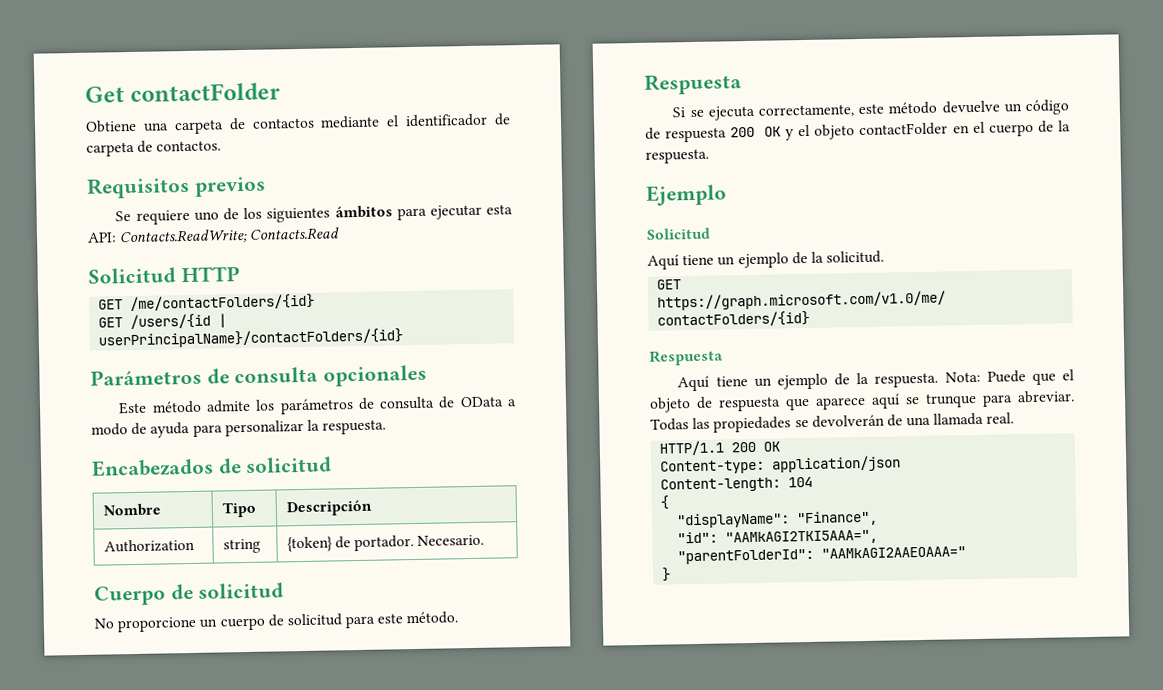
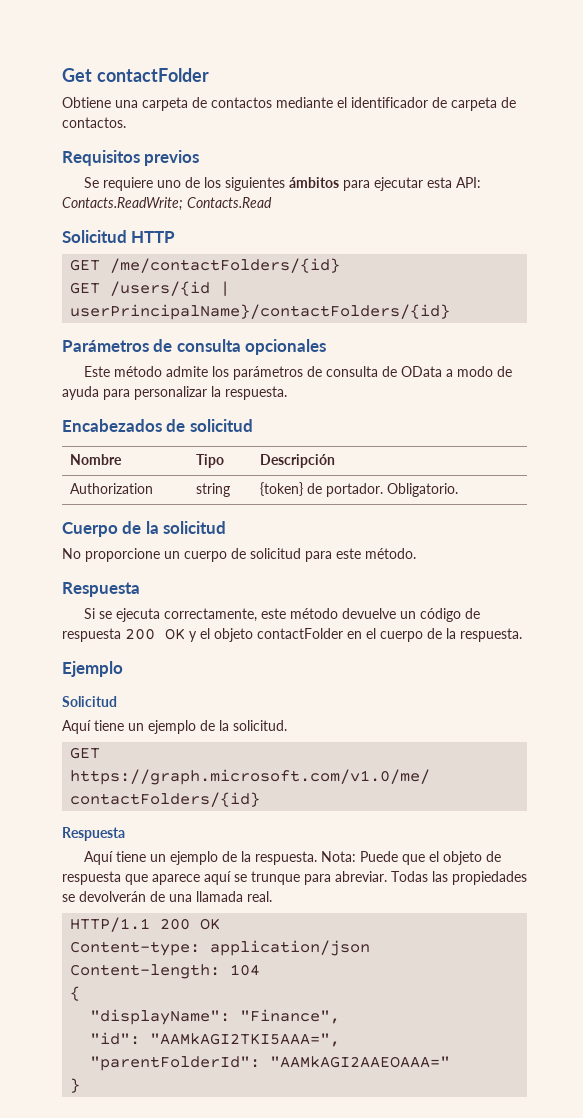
- Authorization | string | {token} de portador. Necesario.
+ Authorization | string | {token} de portador. Obligatorio.
- Cuerpo de solicitud
+ Cuerpo de la solicitud

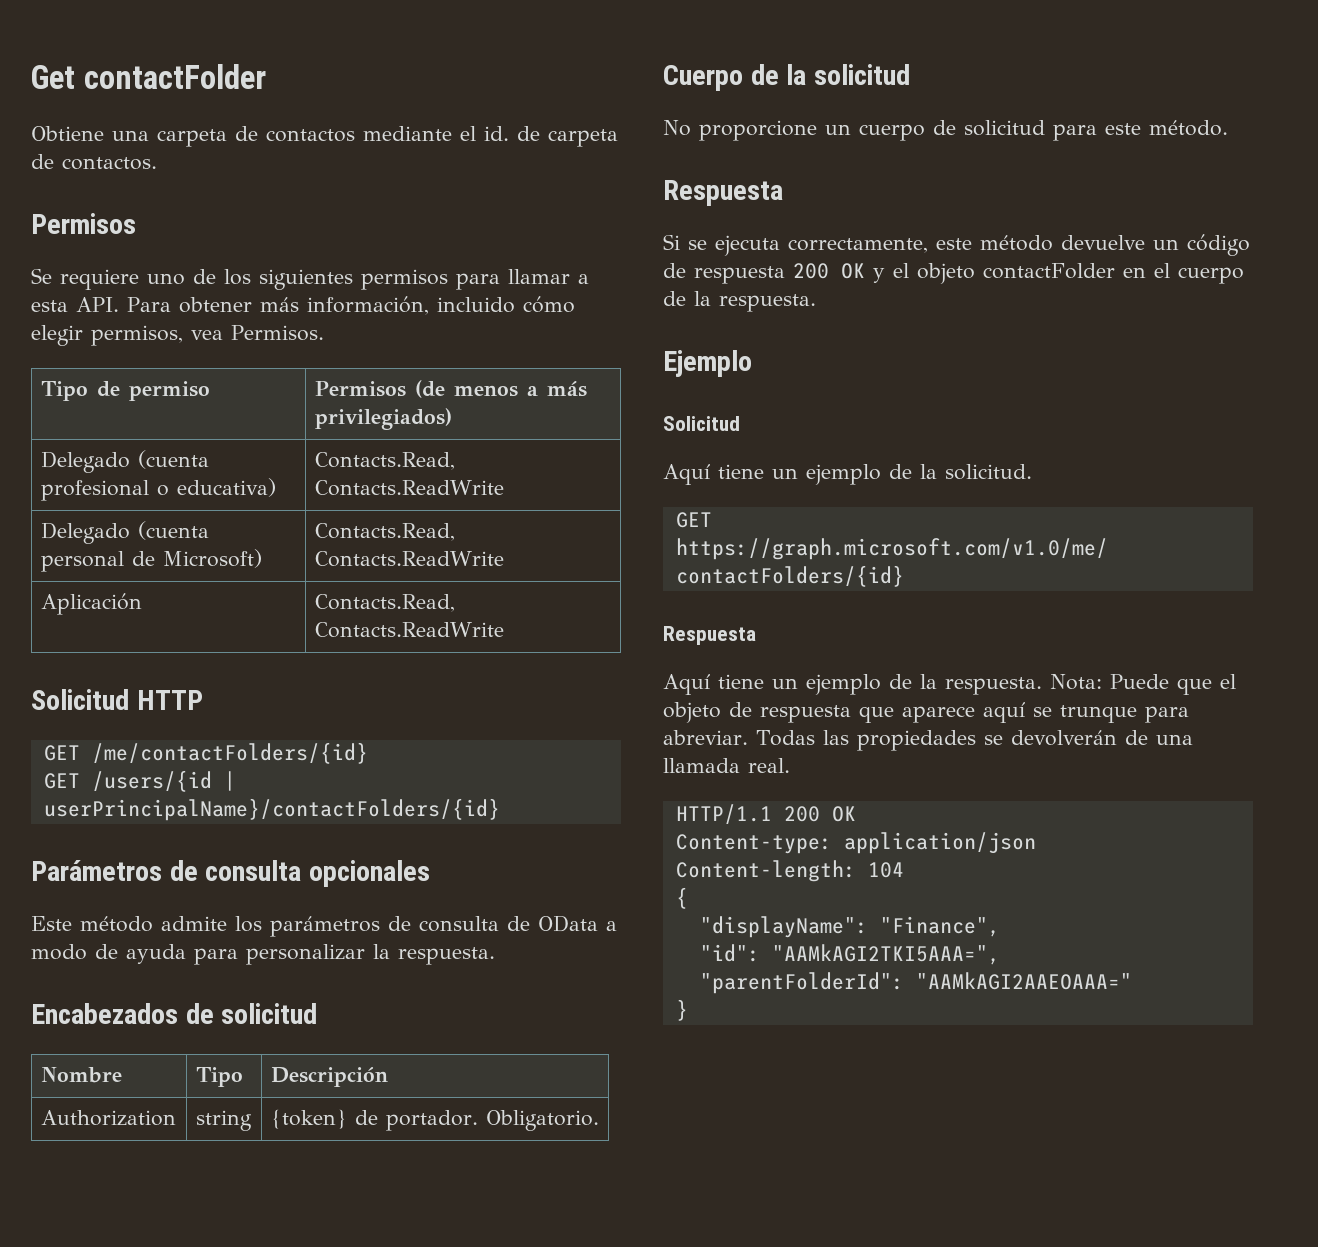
- Obtiene una carpeta de contactos mediante el identificador de carpeta de contactos.
- Requisitos previos
+ Obtiene una carpeta de contactos mediante el id. de carpeta de contactos.
+ Permisos
- Se requiere uno de los siguientes ámbitos para ejecutar esta API: Contacts.ReadWrite; Contacts.Read
+ Se requiere uno de los siguientes permisos para llamar a esta API. Para obtener más información, incluido cómo elegir permisos, vea Permisos.
+ Tipo de permiso | Permisos (de menos a más privilegiados)
+ Delegado (cuenta profesional o educativa) | Contacts.Read, Contacts.ReadWrite
+ Delegado (cuenta personal de Microsoft) | Contacts.Read, Contacts.ReadWrite
+ Aplicación | Contacts.Read, Contacts.ReadWrite

